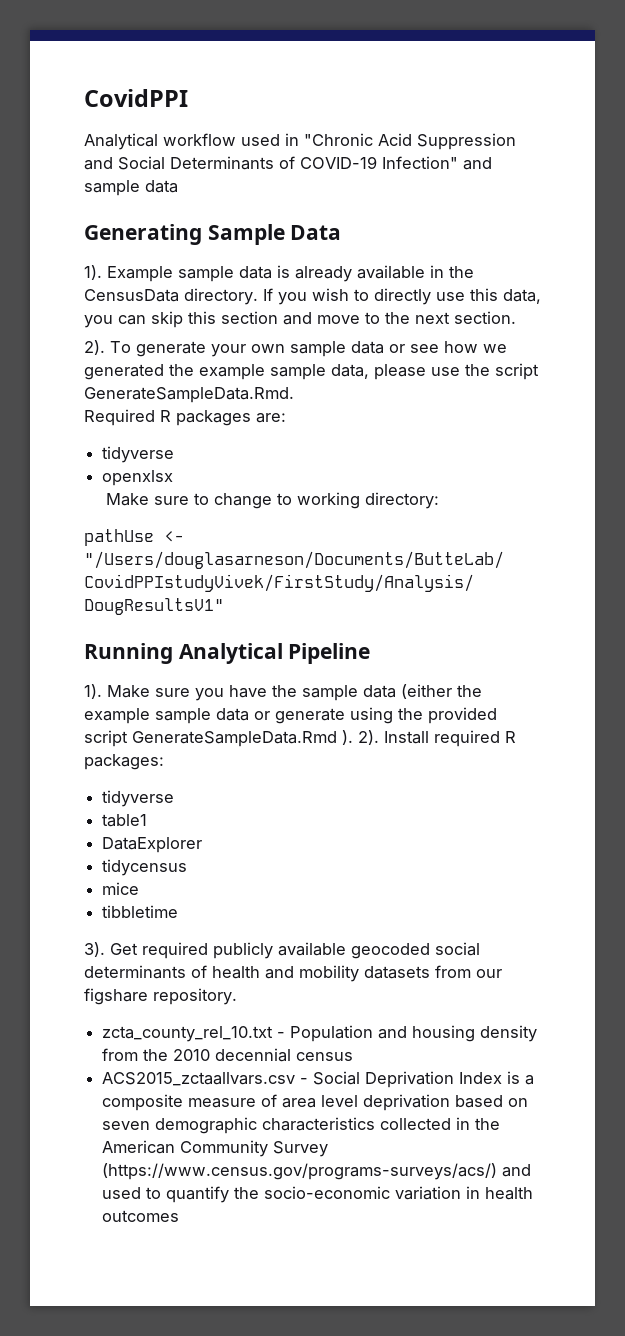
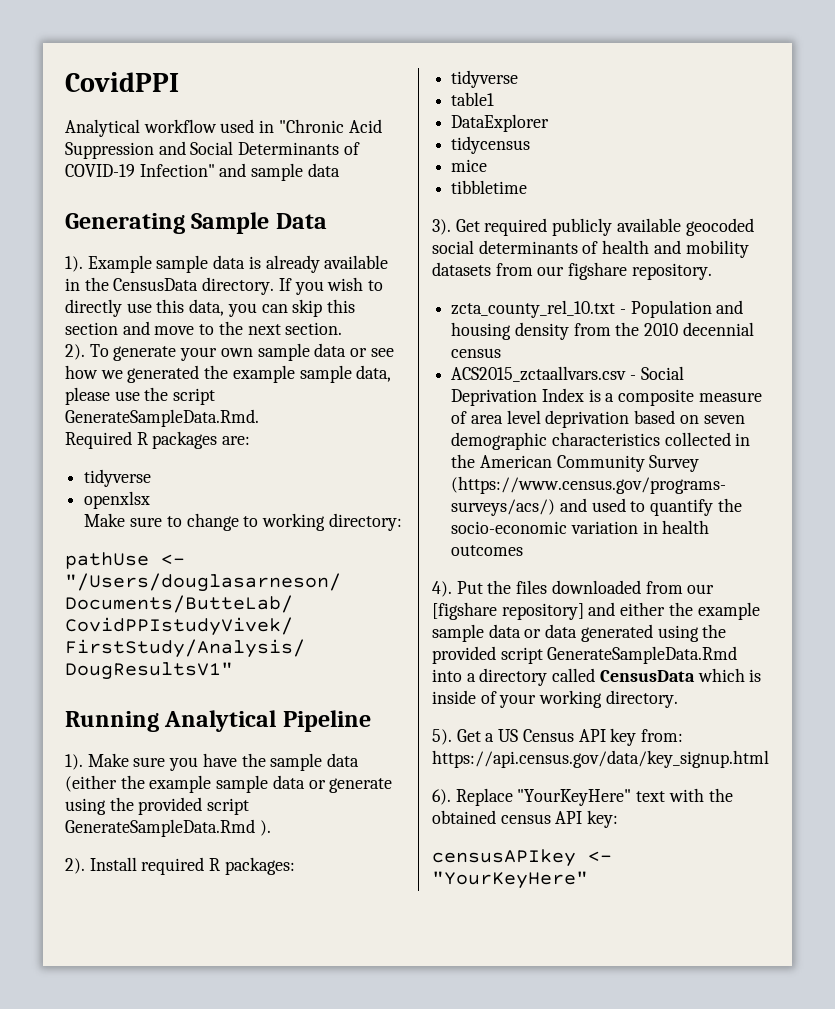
- Make sure you have the sample data (either the example sample data or generate using the provided script GenerateSampleData.Rmd ). 2).
+ Make sure you have the sample data (either the example sample data or generate using the provided script GenerateSampleData.Rmd ).
+ 2).
+ 4). Put the files downloaded from our [figshare repository] and either the example sample data or data generated using the provided script GenerateSampleData.Rmd into a directory called CensusData which is inside of your working directory.
+ 5). Get a US Census API key from: https://api.census.gov/data/key_signup.html
+ 6). Replace "YourKeyHere" text with the obtained census API key:
+ censusAPIkey <- "YourKeyHere"

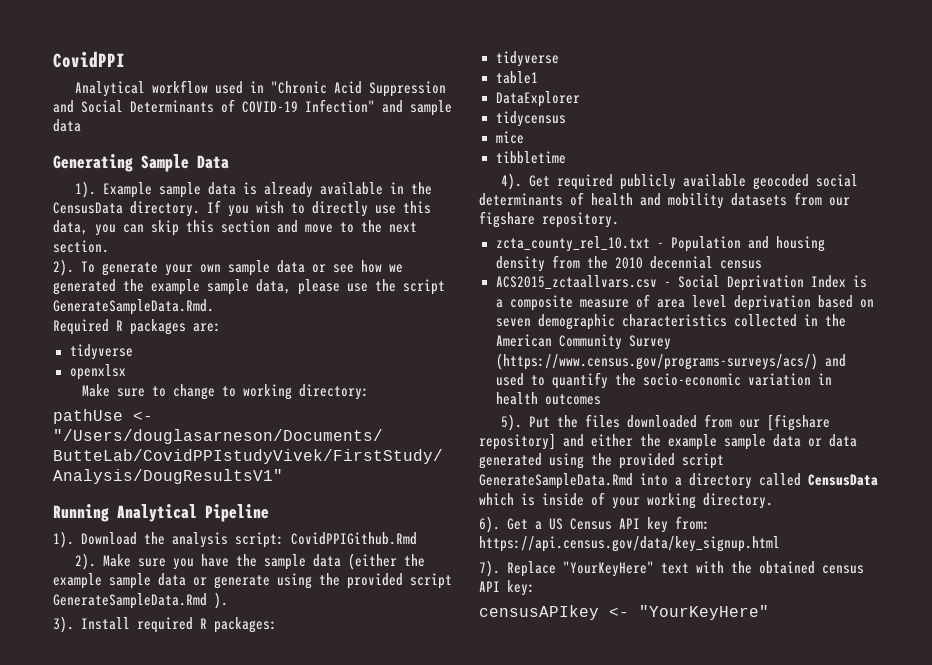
+ Download the analysis script: CovidPPIGithub.Rmd
+ 2).
  Make sure you have the sample data (either the example sample data or generate using the provided script GenerateSampleData.Rmd ).
- 2).
+ 3).
- 3).
+ 4).
- 4).
+ 5).
- 5).
+ 6).
- 6).
+ 7).

